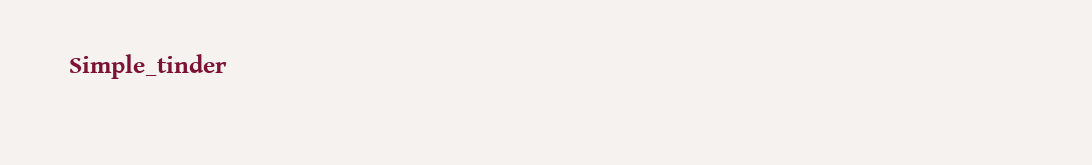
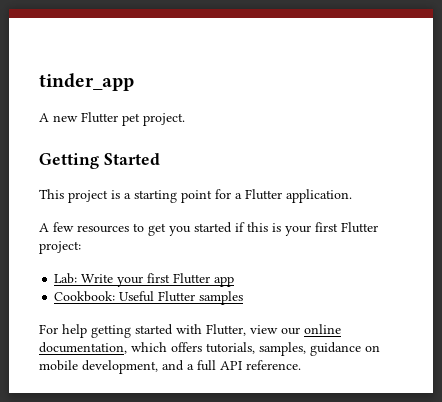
- Simple_tinder
+ tinder_app
+ A new Flutter pet project.
+ Getting Started
+ This project is a starting point for a Flutter application.
+ A few resources to get you started if this is your first Flutter project:
+ Lab: Write your first Flutter app
+ Cookbook: Useful Flutter samples
+ For help getting started with Flutter, view our online documentation, which offers tutorials, samples, guidance on mobile development, and a full API reference.

